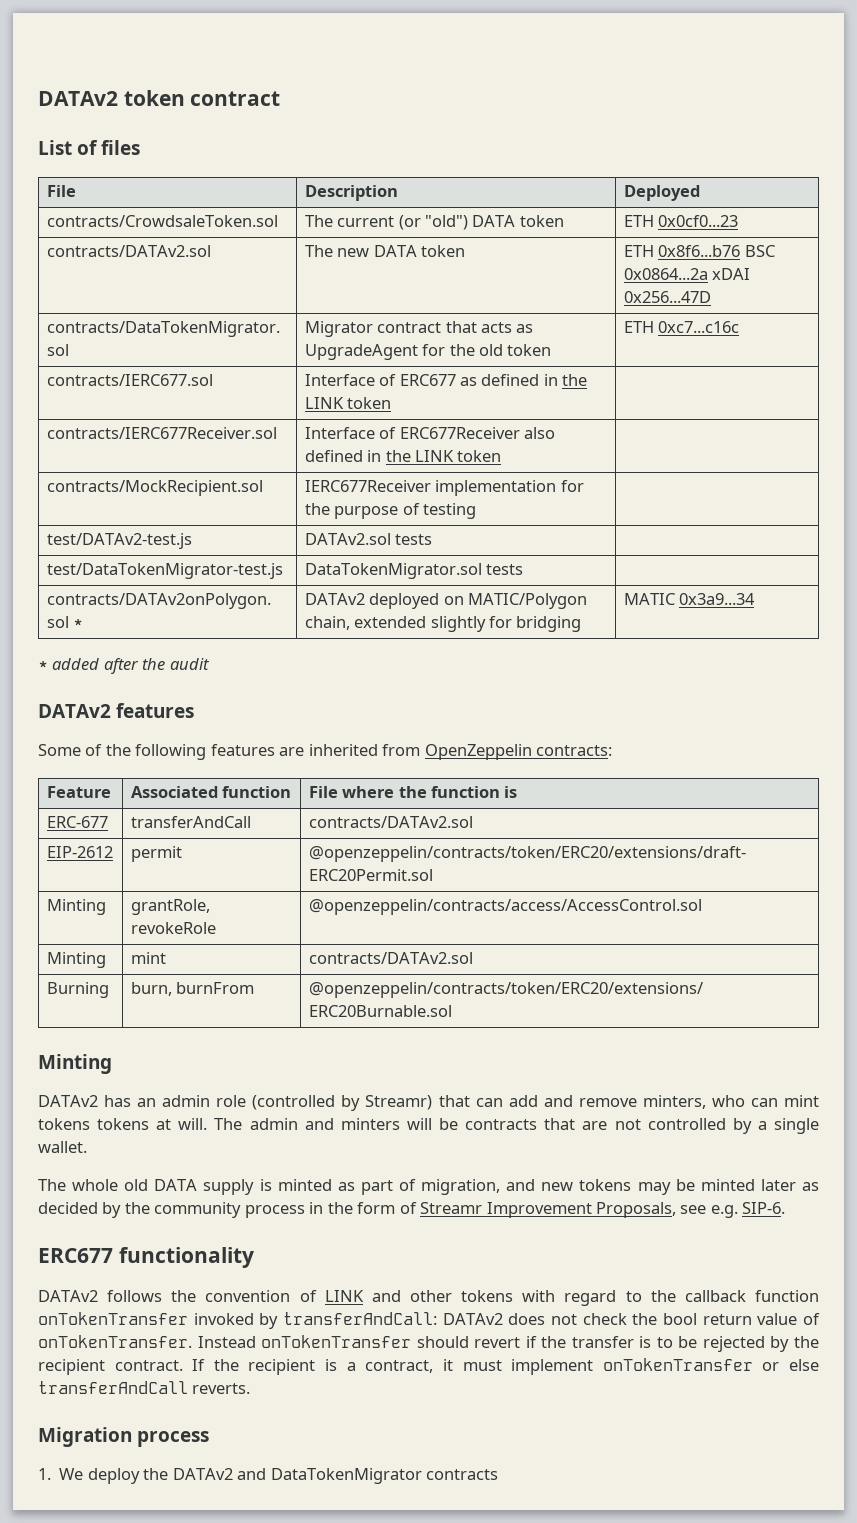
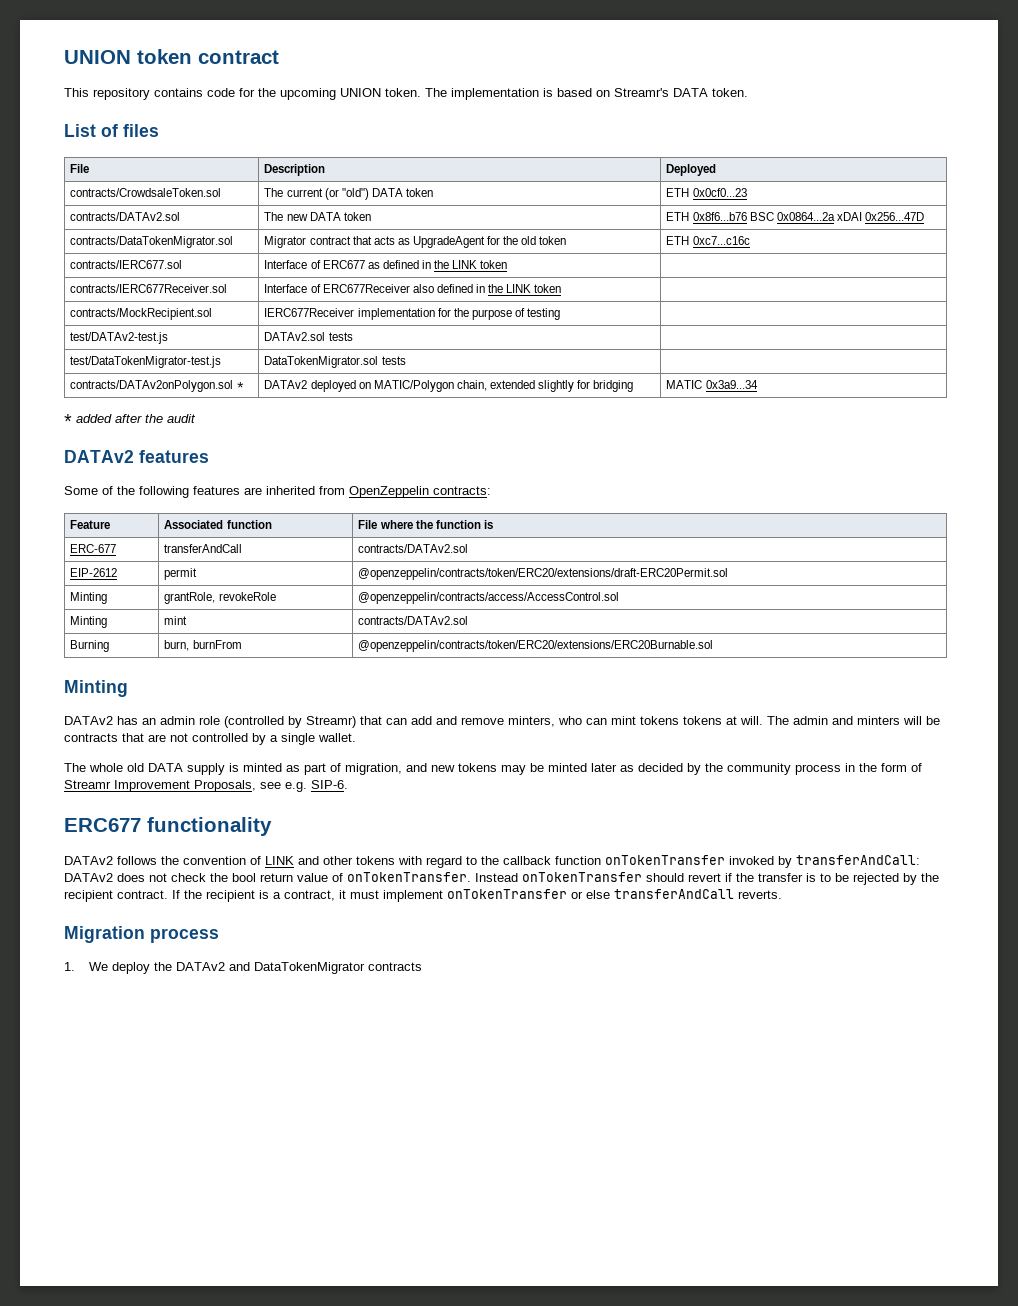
- DATAv2 token contract
+ UNION token contract
+ This repository contains code for the upcoming UNION token. The implementation is based on Streamr's DATA token.

